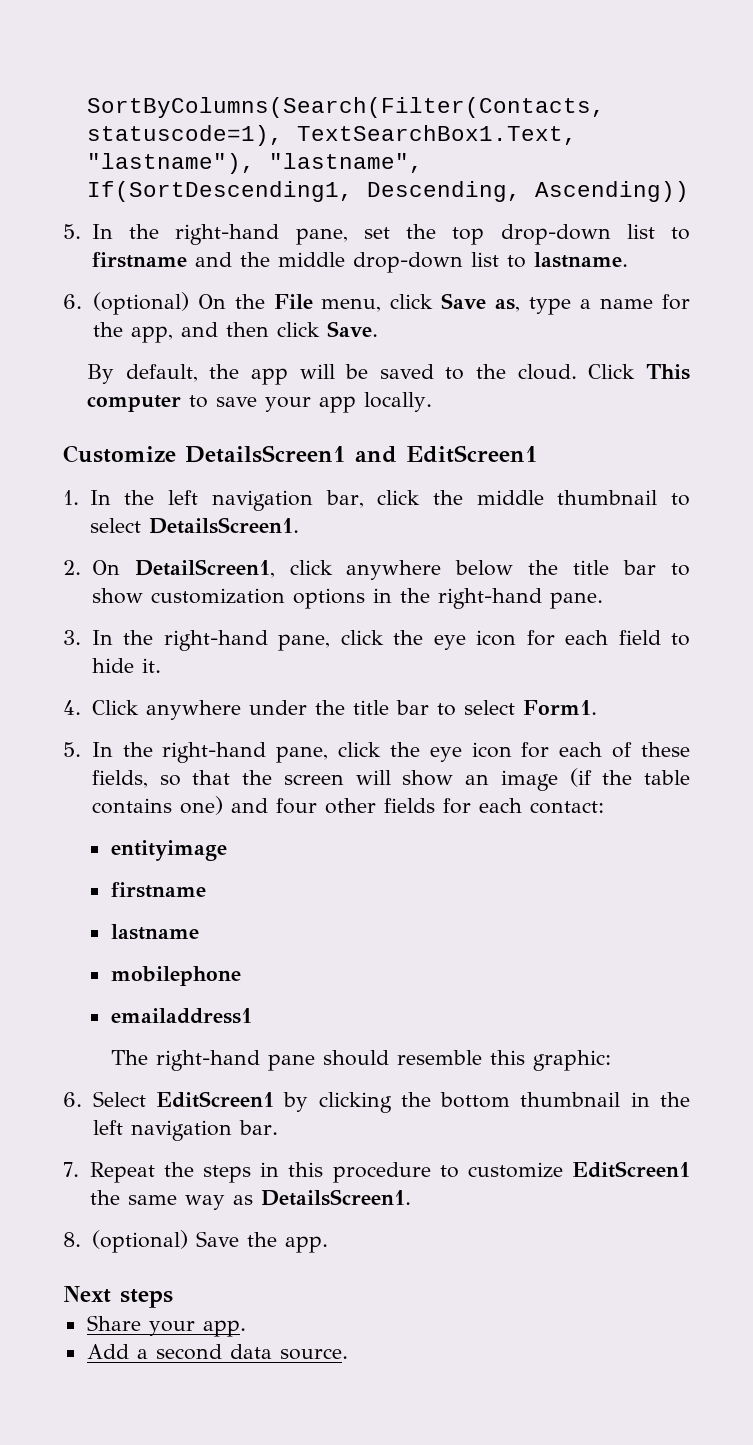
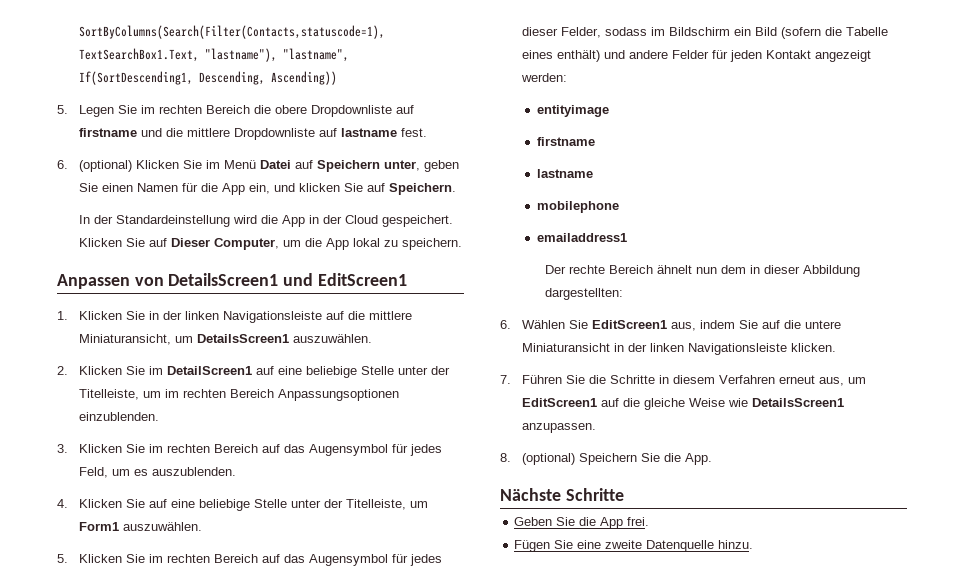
- 5. In the right-hand pane, set the top drop-down list to firstname and the middle drop-down list to lastname.
- 6. (optional) On the File menu, click Save as, type a name for the app, and then click Save.
- By default, the app will be saved to the cloud. Click This computer to save your app locally.
- Customize DetailsScreen1 and EditScreen1
- 1. In the left navigation bar, click the middle thumbnail to select DetailsScreen1.
- 2. On DetailScreen1, click anywhere below the title bar to show customization options in the right-hand pane.
- 3. In the right-hand pane, click the eye icon for each field to hide it.
- 4. Click anywhere under the title bar to select Form1.
- 5. In the right-hand pane, click the eye icon for each of these fields, so that the screen will show an image (if the table contains one) and four other fields for each contact:
+ 5. Legen Sie im rechten Bereich die obere Dropdownliste auf firstname und die mittlere Dropdownliste auf lastname fest.
+ 6. (optional) Klicken Sie im Menü Datei auf Speichern unter, geben Sie einen Namen für die App ein, und klicken Sie auf Speichern.
+ In der Standardeinstellung wird die App in der Cloud gespeichert. Klicken Sie auf Dieser Computer, um die App lokal zu speichern.
+ Anpassen von DetailsScreen1 und EditScreen1
+ 1. Klicken Sie in der linken Navigationsleiste auf die mittlere Miniaturansicht, um DetailsScreen1 auszuwählen.
+ 2. Klicken Sie im DetailScreen1 auf eine beliebige Stelle unter der Titelleiste, um im rechten Bereich Anpassungsoptionen einzublenden.
+ 3. Klicken Sie im rechten Bereich auf das Augensymbol für jedes Feld, um es auszublenden.
+ 4. Klicken Sie auf eine beliebige Stelle unter der Titelleiste, um Form1 auszuwählen.
+ 5. Klicken Sie im rechten Bereich auf das Augensymbol für jedes dieser Felder, sodass im Bildschirm ein Bild (sofern die Tabelle eines enthält) und andere Felder für jeden Kontakt angezeigt werden:
- The right-hand pane should resemble this graphic:
- 6. Select EditScreen1 by clicking the bottom thumbnail in the left navigation bar.
- 7. Repeat the steps in this procedure to customize EditScreen1 the same way as DetailsScreen1.
- 8. (optional) Save the app.
- Next steps
- Share your app.
- Add a second data source.
+ Der rechte Bereich ähnelt nun dem in dieser Abbildung dargestellten:
+ 6. Wählen Sie EditScreen1 aus, indem Sie auf die untere Miniaturansicht in der linken Navigationsleiste klicken.
+ 7. Führen Sie die Schritte in diesem Verfahren erneut aus, um EditScreen1 auf die gleiche Weise wie DetailsScreen1 anzupassen.
+ 8. (optional) Speichern Sie die App.
+ Nächste Schritte
+ Geben Sie die App frei.
+ Fügen Sie eine zweite Datenquelle hinzu.

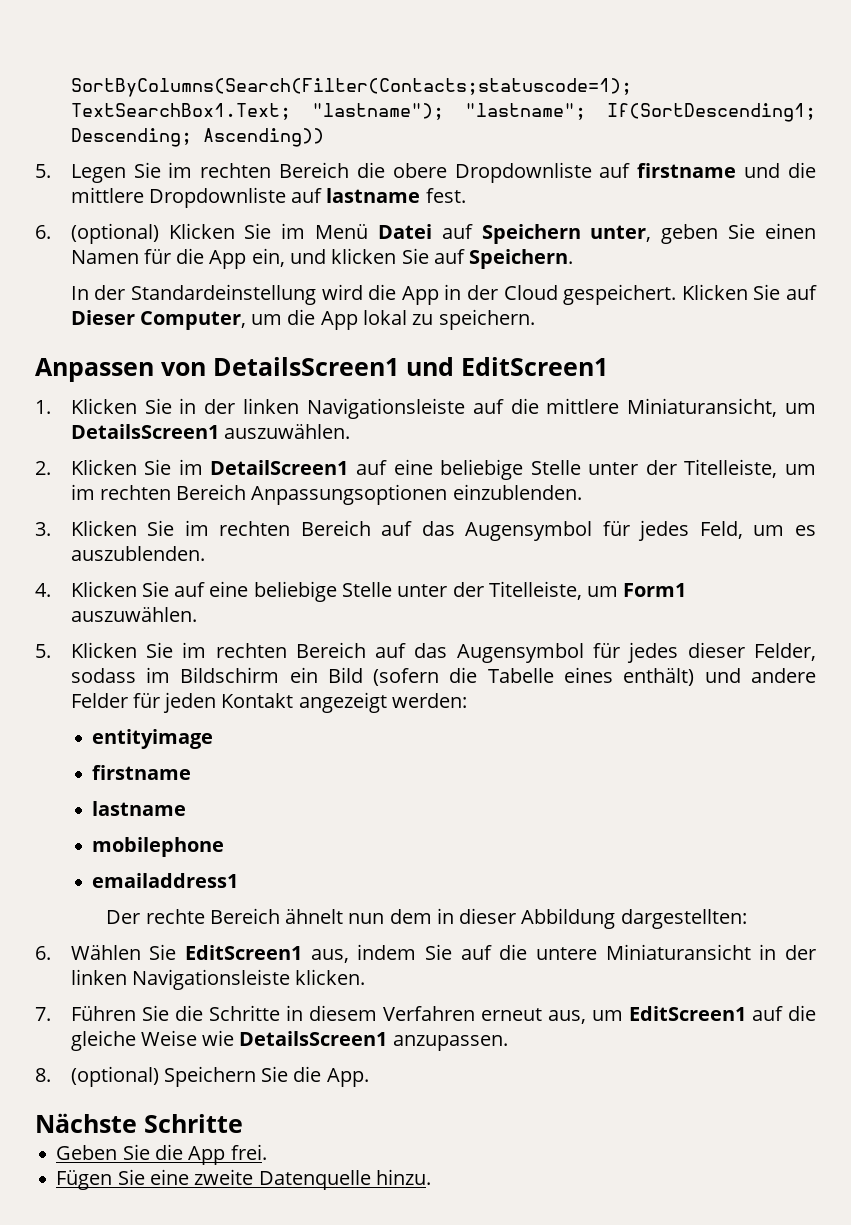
- SortByColumns(Search(Filter(Contacts,statuscode=1), TextSearchBox1.Text, "lastname"), "lastname", If(SortDescending1, Descending, Ascending))
+ SortByColumns(Search(Filter(Contacts;statuscode=1); TextSearchBox1.Text; "lastname"); "lastname"; If(SortDescending1; Descending; Ascending))

